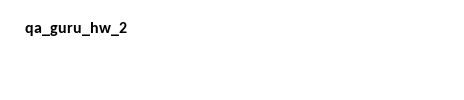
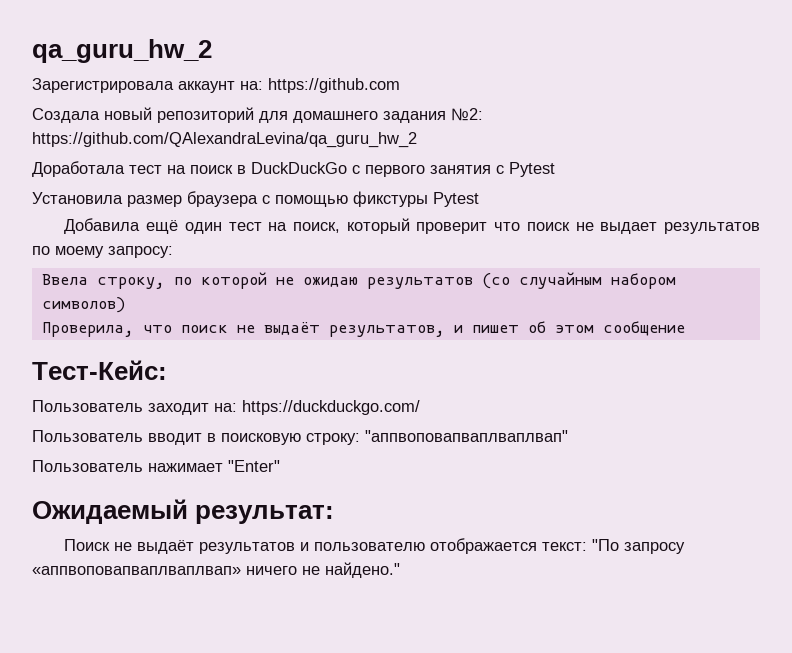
+ Зарегистрировала аккаунт на: https://github.com
+ Создала новый репозиторий для домашнего задания №2: https://github.com/QAlexandraLevina/qa_guru_hw_2
+ Доработала тест на поиск в DuckDuckGo с первого занятия с Pytest
+ Установила размер браузера с помощью фикстуры Pytest
+ Добавила ещё один тест на поиск, который проверит что поиск не выдает результатов по моему запросу:
+ Ввела строку, по которой не ожидаю результатов (со случайным набором символов)
+ Проверила, что поиск не выдаёт результатов, и пишет об этом сообщение
+ Тест-Кейс:
+ Пользователь заходит на: https://duckduckgo.com/
+ Пользователь вводит в поисковую строку: "аппвоповапваплваплвап"
+ Пользователь нажимает "Enter"
+ Ожидаемый результат:
+ Поиск не выдаёт результатов и пользователю отображается текст: "По запросу «аппвоповапваплваплвап» ничего не найдено."

